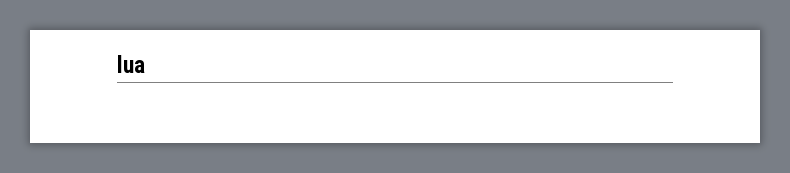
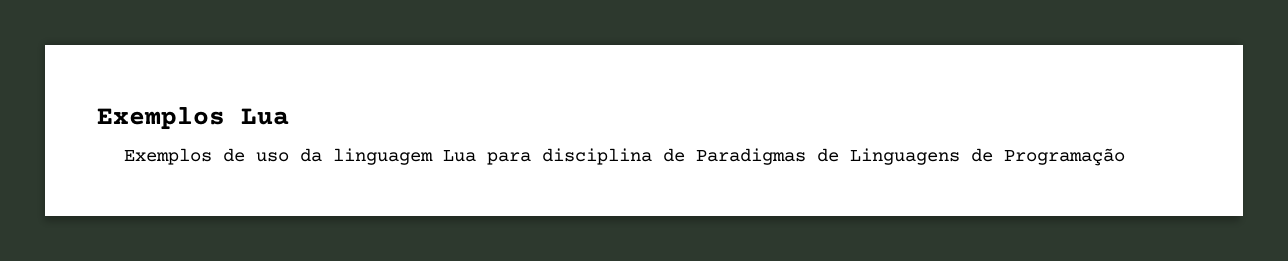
- lua
+ Exemplos Lua
+ Exemplos de uso da linguagem Lua para disciplina de Paradigmas de Linguagens de Programação

